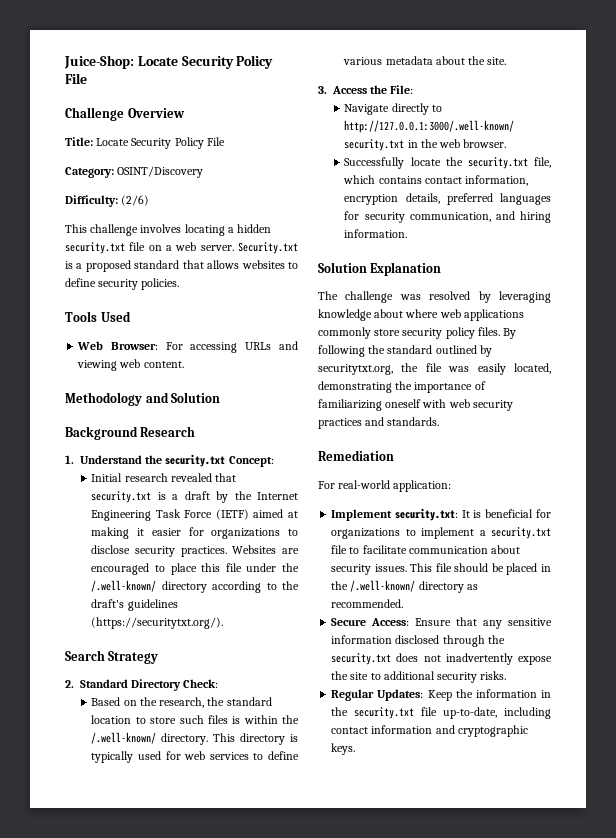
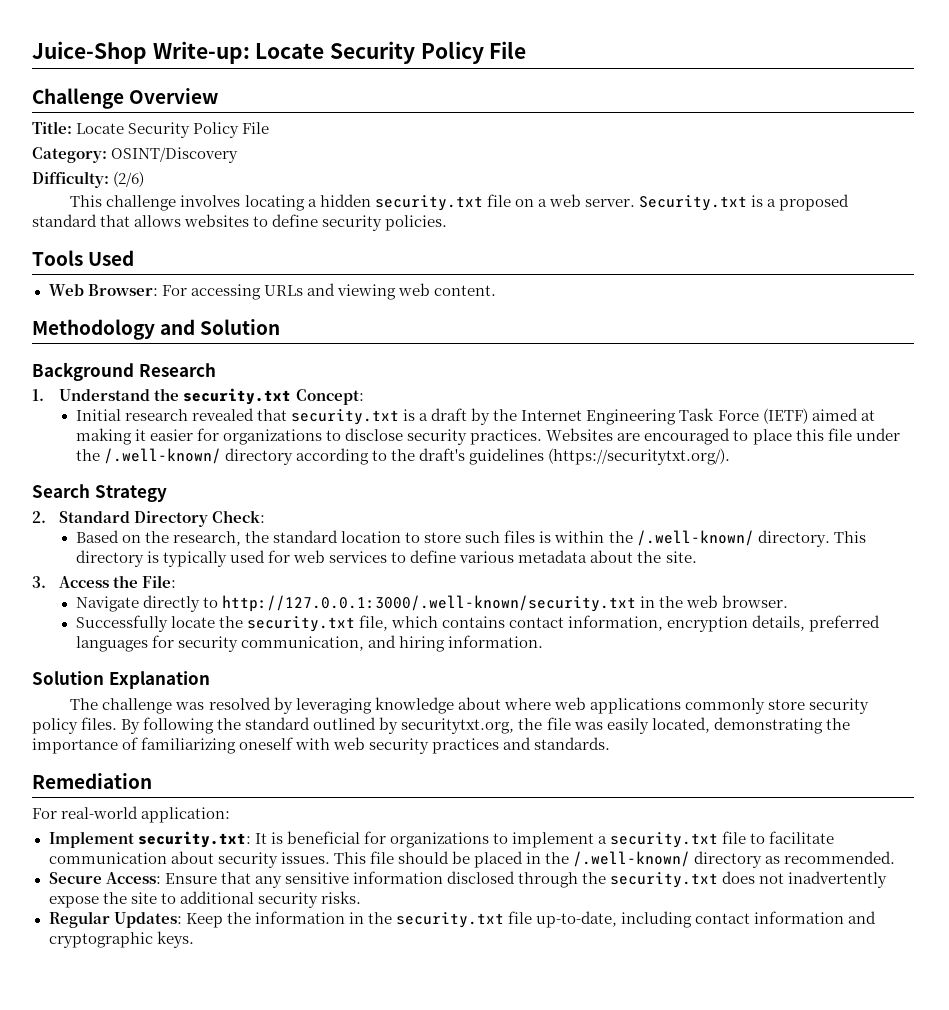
- Juice-Shop: Locate Security Policy File
+ Juice-Shop Write-up: Locate Security Policy File

